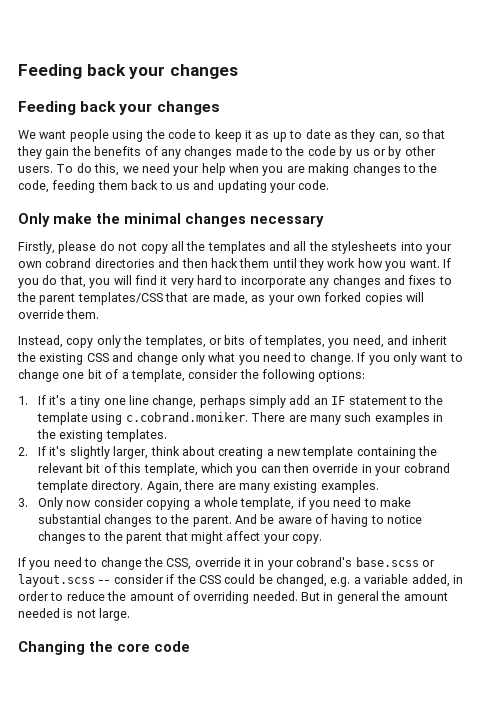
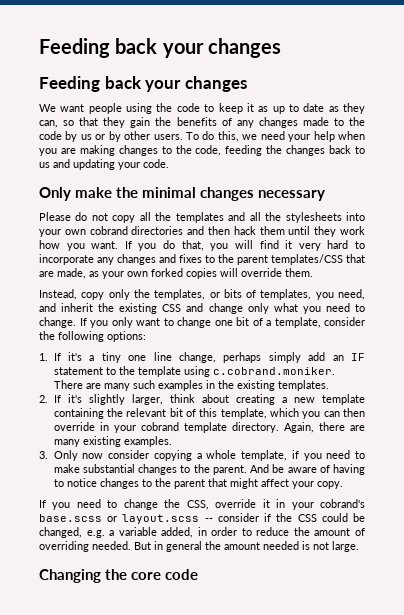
- To do this, we need your help when you are making changes to the code, feeding them back to us and updating your code.
+ To do this, we need your help when you are making changes to the code, feeding the changes back to us and updating your code.
- Firstly, please do not copy all the templates and all the stylesheets into your own cobrand directories and then hack them until they work how you want.
+ Please do not copy all the templates and all the stylesheets into your own cobrand directories and then hack them until they work how you want.

